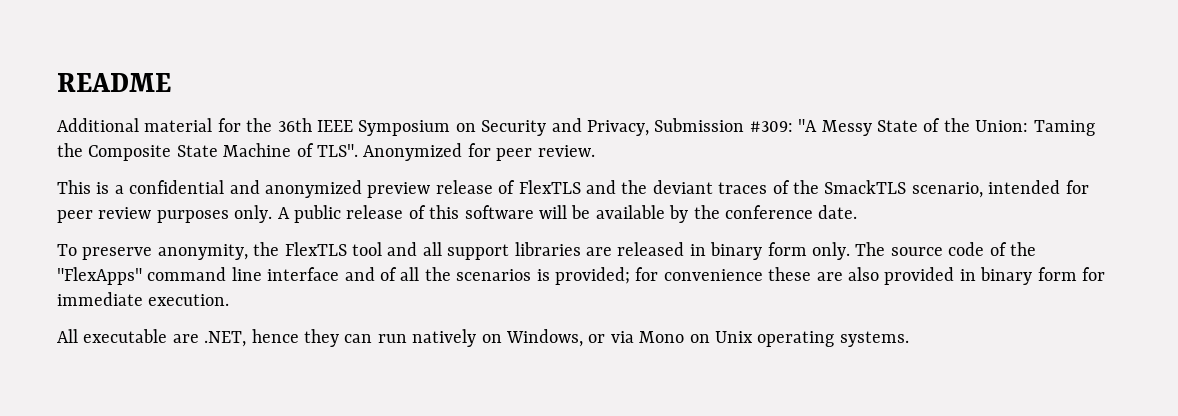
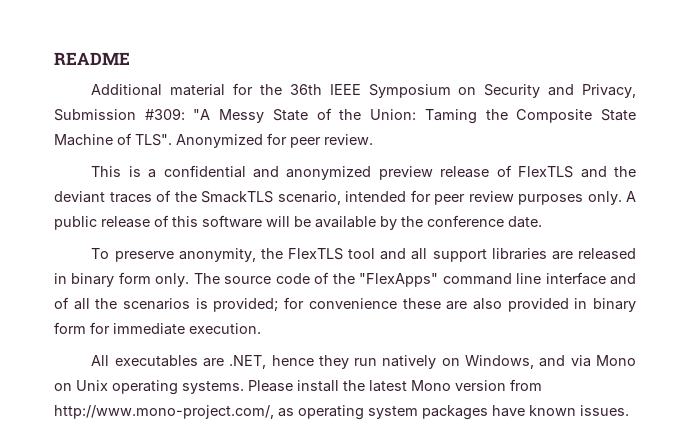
- All executable are .NET, hence they can run natively on Windows, or via Mono on Unix operating systems.
+ All executables are .NET, hence they run natively on Windows, and via Mono on Unix operating systems.
+ Please install the latest Mono version from http://www.mono-project.com/, as operating system packages have known issues.

